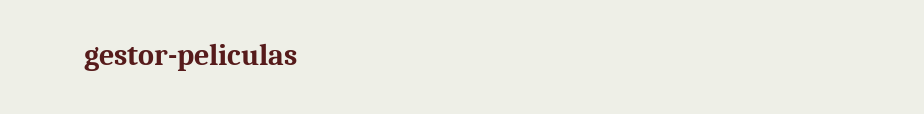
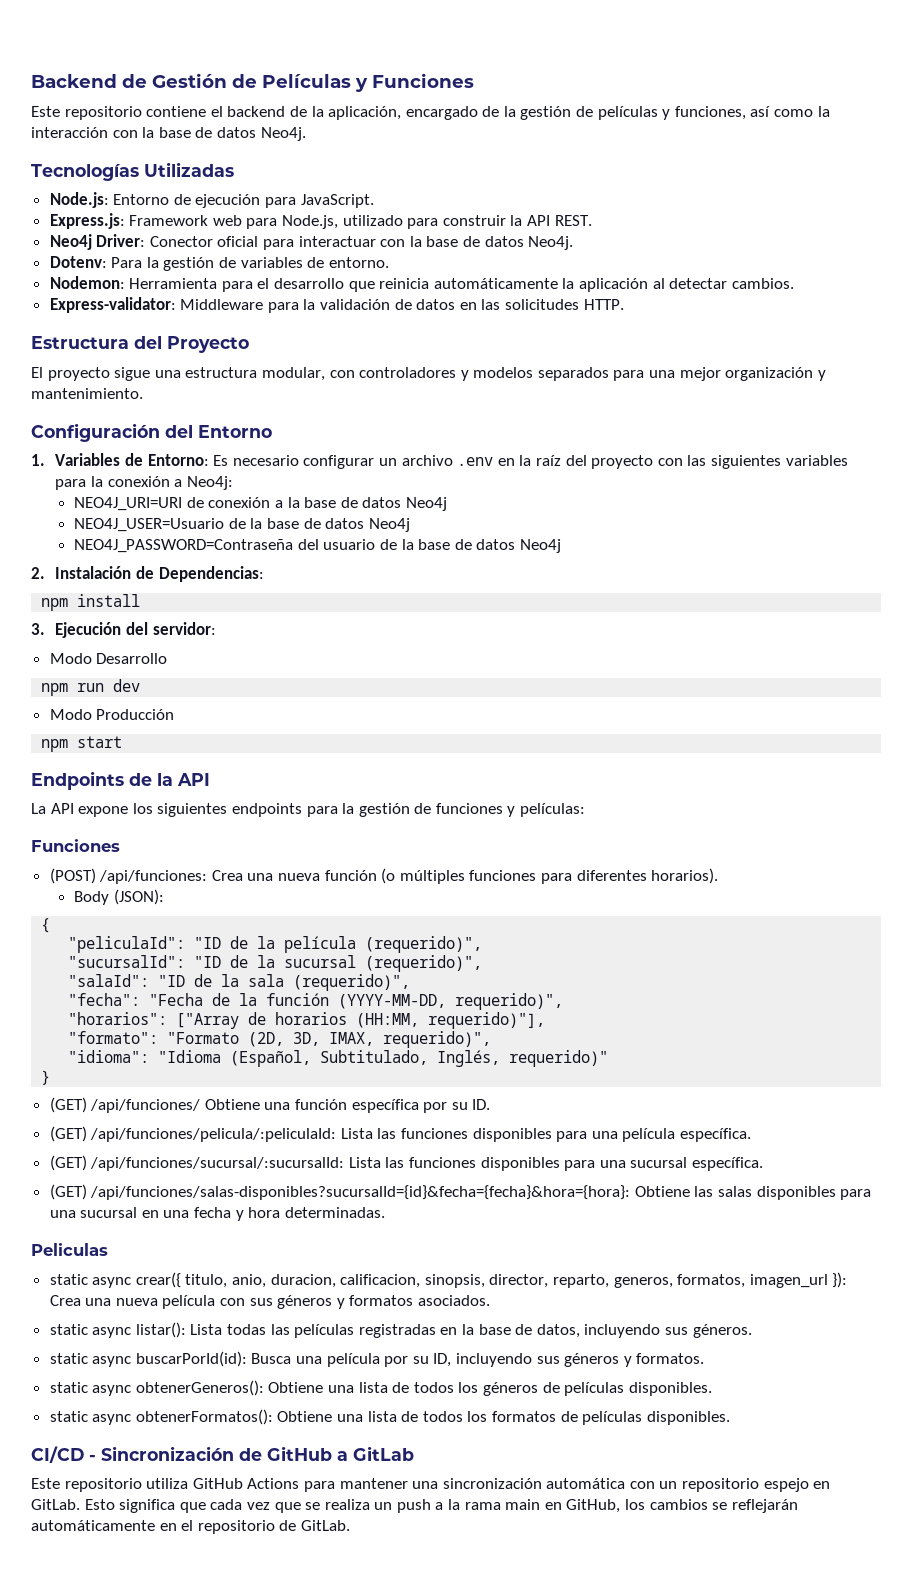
- gestor-peliculas
+ Backend de Gestión de Películas y Funciones
+ Este repositorio contiene el backend de la aplicación, encargado de la gestión de películas y funciones, así como la interacción con la base de datos Neo4j.
+ Tecnologías Utilizadas
+ Node.js: Entorno de ejecución para JavaScript.
+ Express.js: Framework web para Node.js, utilizado para construir la API REST.
+ Neo4j Driver: Conector oficial para interactuar con la base de datos Neo4j.
+ Dotenv: Para la gestión de variables de entorno.
+ Nodemon: Herramienta para el desarrollo que reinicia automáticamente la aplicación al detectar cambios.
+ Express-validator: Middleware para la validación de datos en las solicitudes HTTP.
+ Estructura del Proyecto
+ El proyecto sigue una estructura modular, con controladores y modelos separados para una mejor organización y mantenimiento.
+ Configuración del Entorno
+ 1. Variables de Entorno: Es necesario configurar un archivo .env en la raíz del proyecto con las siguientes variables para la conexión a Neo4j:
+ NEO4J_URI=URI de conexión a la base de datos Neo4j
+ NEO4J_USER=Usuario de la base de datos Neo4j
+ NEO4J_PASSWORD=Contraseña del usuario de la base de datos Neo4j
+ 2. Instalación de Dependencias:
+ npm install
+ 3. Ejecución del servidor:
+ Modo Desarrollo
+ npm run dev
+ Modo Producción
+ npm start
+ Endpoints de la API
+ La API expone los siguientes endpoints para la gestión de funciones y películas:
+ Funciones
+ (POST) /api/funciones: Crea una nueva función (o múltiples funciones para diferentes horarios).
+ Body (JSON):
+ {
+ "peliculaId": "ID de la película (requerido)",
+ "sucursalId": "ID de la sucursal (requerido)",
+ "salaId": "ID de la sala (requerido)",
+ "fecha": "Fecha de la función (YYYY-MM-DD, requerido)",
+ "horarios": ["Array de horarios (HH:MM, requerido)"],
+ "formato": "Formato (2D, 3D, IMAX, requerido)",
+ "idioma": "Idioma (Español, Subtitulado, Inglés, requerido)"
+ }
+ (GET) /api/funciones/ Obtiene una función específica por su ID.
+ (GET) /api/funciones/pelicula/:peliculaId: Lista las funciones disponibles para una película específica.
+ (GET) /api/funciones/sucursal/:sucursalId: Lista las funciones disponibles para una sucursal específica.
+ (GET) /api/funciones/salas-disponibles?sucursalId={id}&fecha={fecha}&hora={hora}: Obtiene las salas disponibles para una sucursal en una fecha y hora determinadas.
+ Peliculas
+ static async crear({ titulo, anio, duracion, calificacion, sinopsis, director, reparto, generos, formatos, imagen_url }): Crea una nueva película con sus géneros y formatos asociados.
+ static async listar(): Lista todas las películas registradas en la base de datos, incluyendo sus géneros.
+ static async buscarPorId(id): Busca una película por su ID, incluyendo sus géneros y formatos.
+ static async obtenerGeneros(): Obtiene una lista de todos los géneros de películas disponibles.
+ static async obtenerFormatos(): Obtiene una lista de todos los formatos de películas disponibles.
+ CI/CD - Sincronización de GitHub a GitLab
+ Este repositorio utiliza GitHub Actions para mantener una sincronización automática con un repositorio espejo en GitLab. Esto significa que cada vez que se realiza un push a la rama main en GitHub, los cambios se reflejarán automáticamente en el repositorio de GitLab.

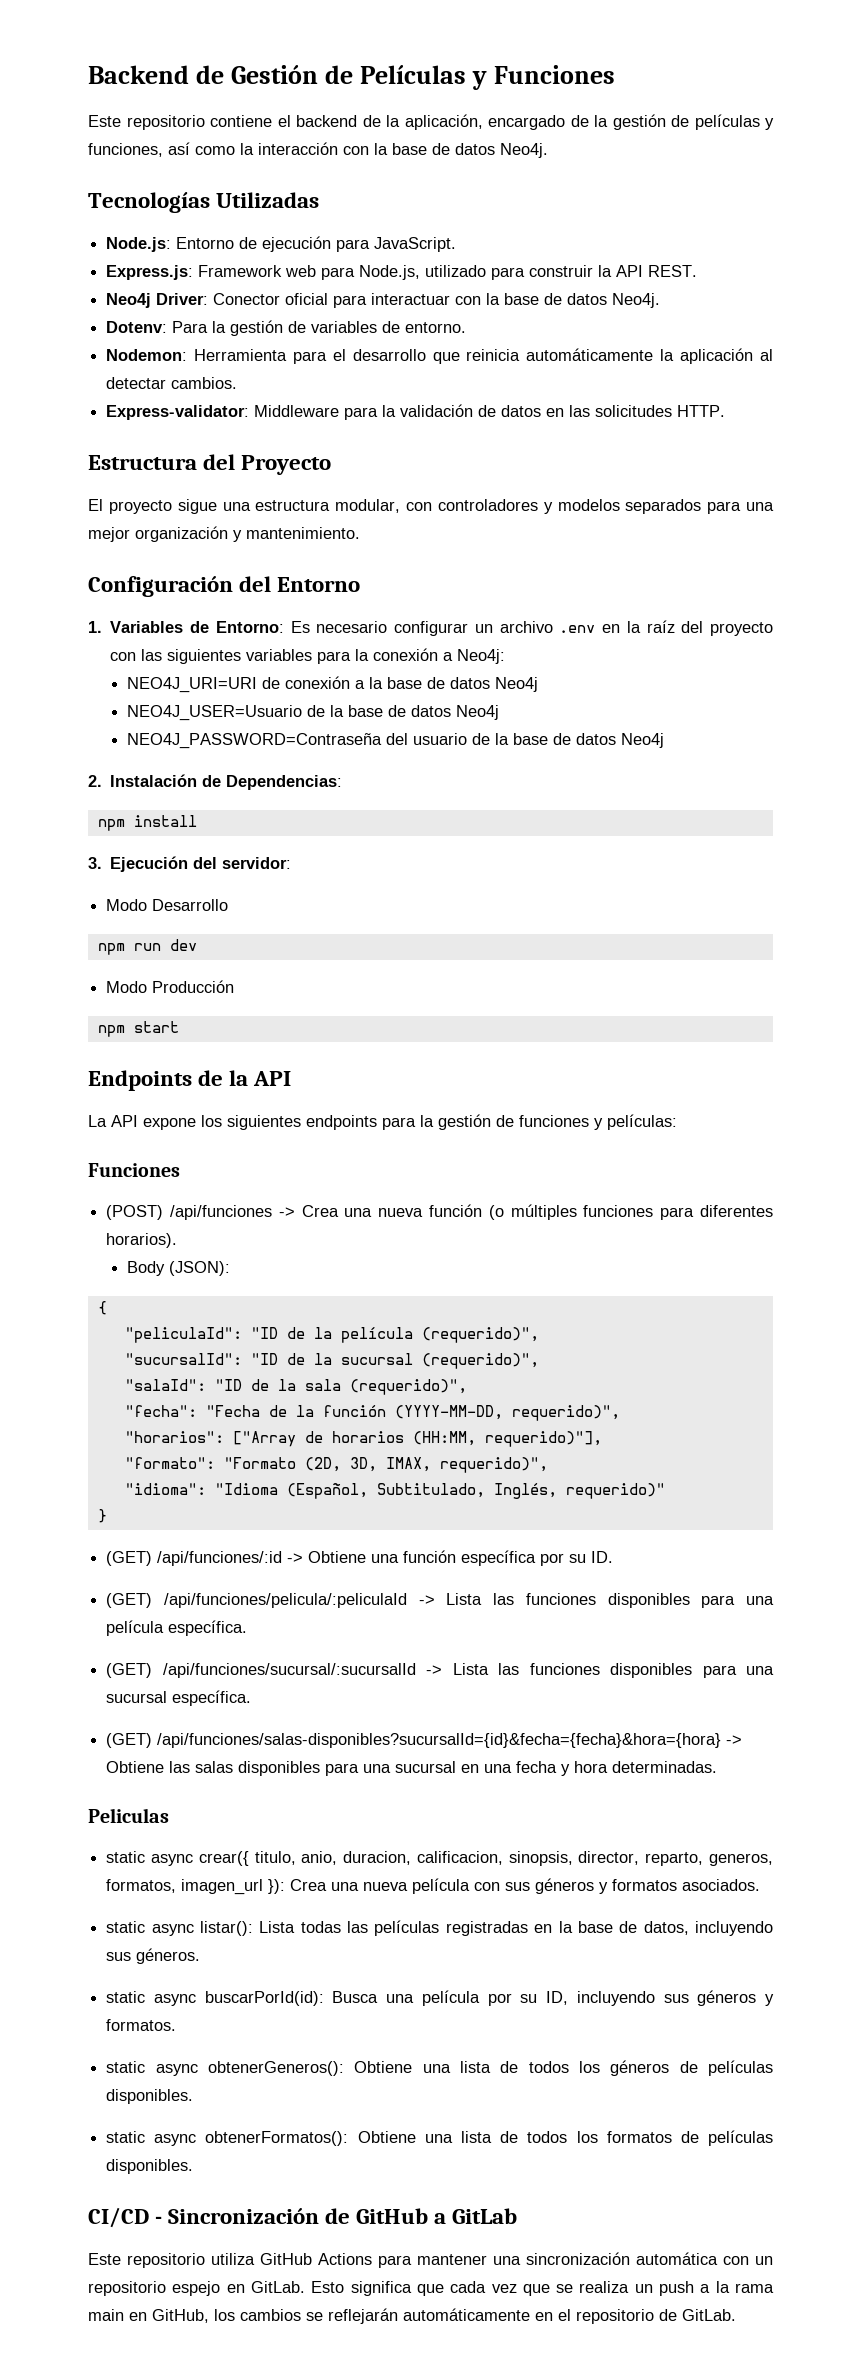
- (POST) /api/funciones: Crea una nueva función (o múltiples funciones para diferentes horarios).
+ (POST) /api/funciones -> Crea una nueva función (o múltiples funciones para diferentes horarios).
- (GET) /api/funciones/ Obtiene una función específica por su ID.
+ (GET) /api/funciones/:id -> Obtiene una función específica por su ID.
- (GET) /api/funciones/pelicula/:peliculaId: Lista las funciones disponibles para una película específica.
+ (GET) /api/funciones/pelicula/:peliculaId -> Lista las funciones disponibles para una película específica.
- (GET) /api/funciones/sucursal/:sucursalId: Lista las funciones disponibles para una sucursal específica.
+ (GET) /api/funciones/sucursal/:sucursalId -> Lista las funciones disponibles para una sucursal específica.
- (GET) /api/funciones/salas-disponibles?sucursalId={id}&fecha={fecha}&hora={hora}: Obtiene las salas disponibles para una sucursal en una fecha y hora determinadas.
+ (GET) /api/funciones/salas-disponibles?sucursalId={id}&fecha={fecha}&hora={hora} -> Obtiene las salas disponibles para una sucursal en una fecha y hora determinadas.

